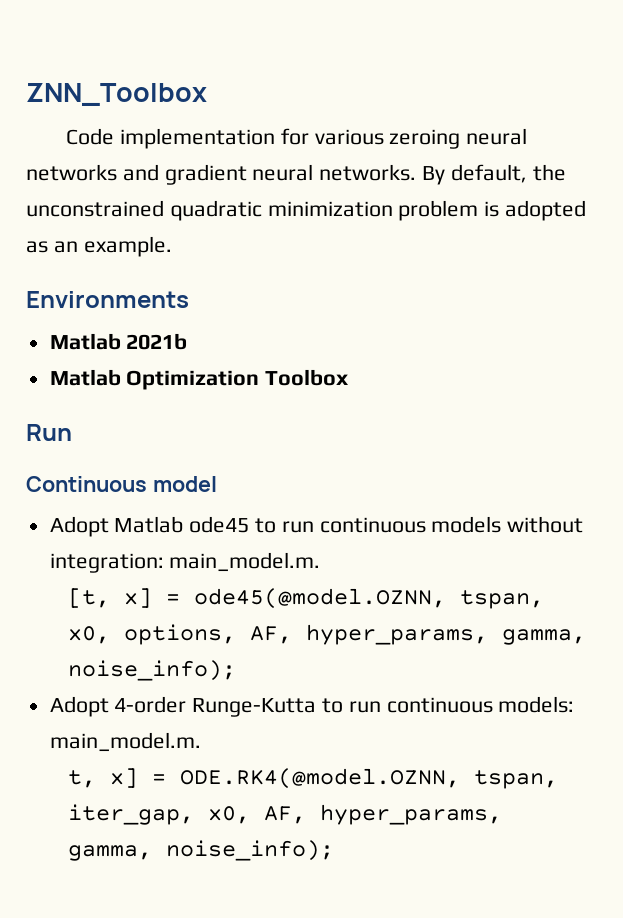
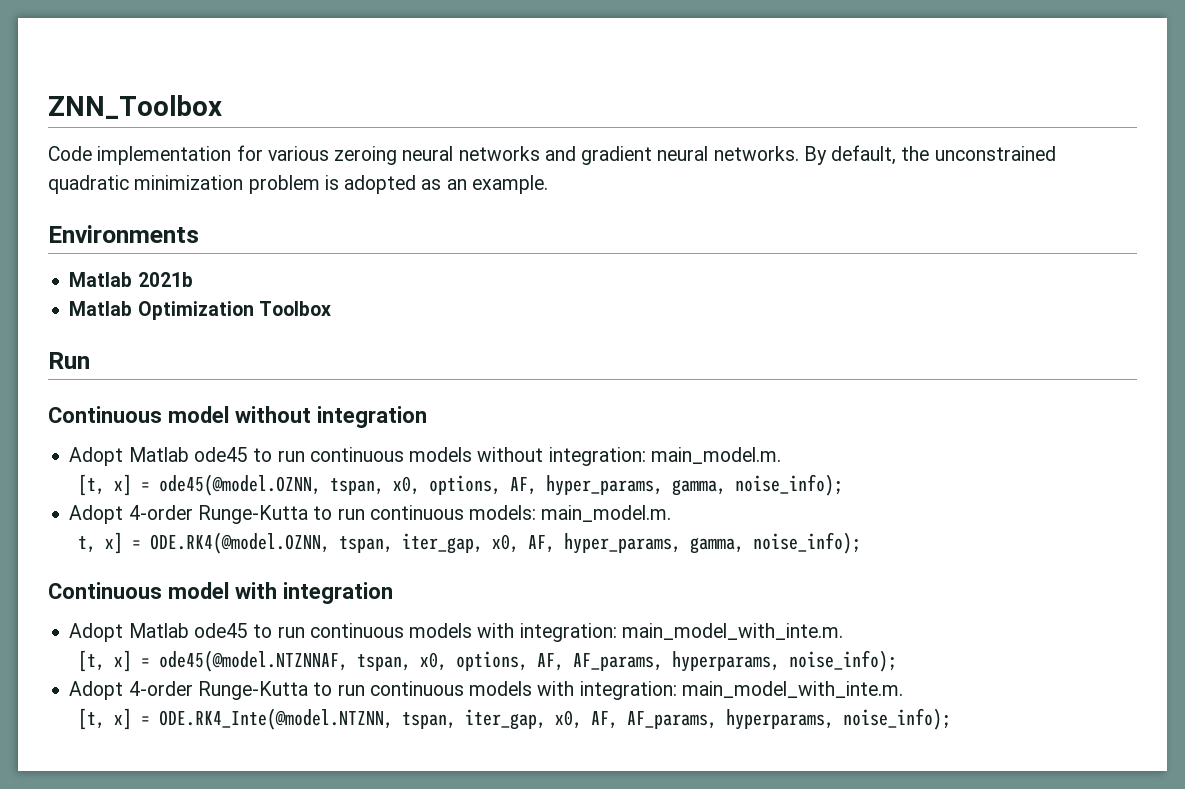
- Continuous model
+ Continuous model without integration
+ Continuous model with integration
+ Adopt Matlab ode45 to run continuous models with integration: main_model_with_inte.m.
+ [t, x] = ode45(@model.NTZNNAF, tspan, x0, options, AF, AF_params, hyperparams, noise_info);
+ Adopt 4-order Runge-Kutta to run continuous models with integration: main_model_with_inte.m.
+ [t, x] = ODE.RK4_Inte(@model.NTZNN, tspan, iter_gap, x0, AF, AF_params, hyperparams, noise_info);

